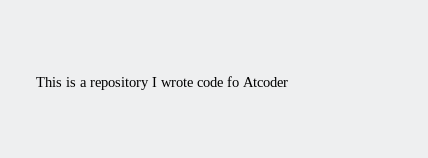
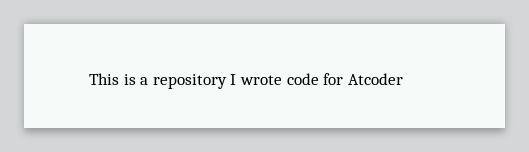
- This is a repository I wrote code fo Atcoder
+ This is a repository I wrote code for Atcoder

